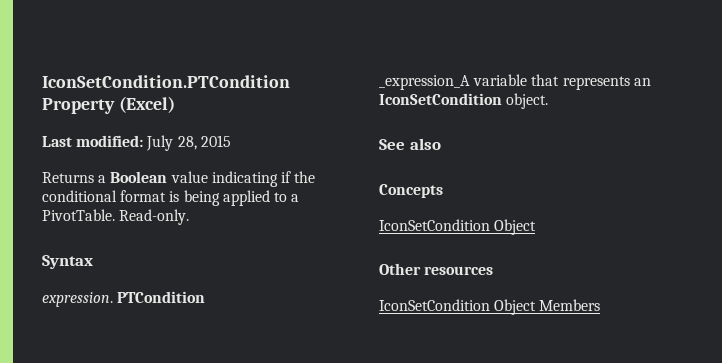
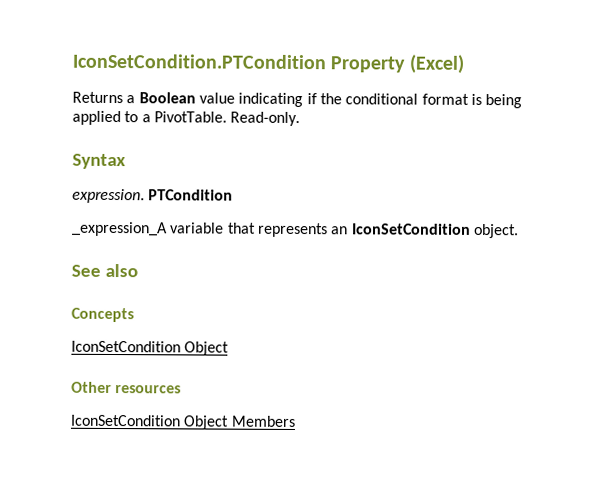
- Last modified: July 28, 2015

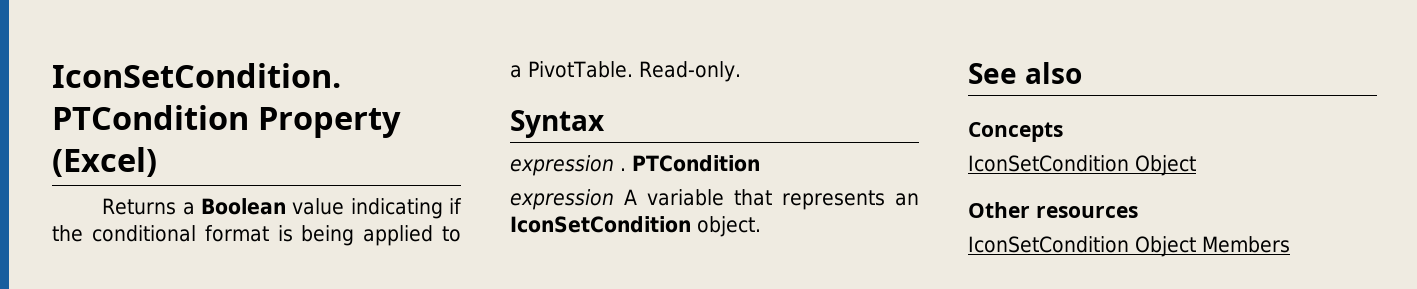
- expression.
+ expression .
- _expression_A variable that represents an IconSetCondition object.
+ expression A variable that represents an IconSetCondition object.

